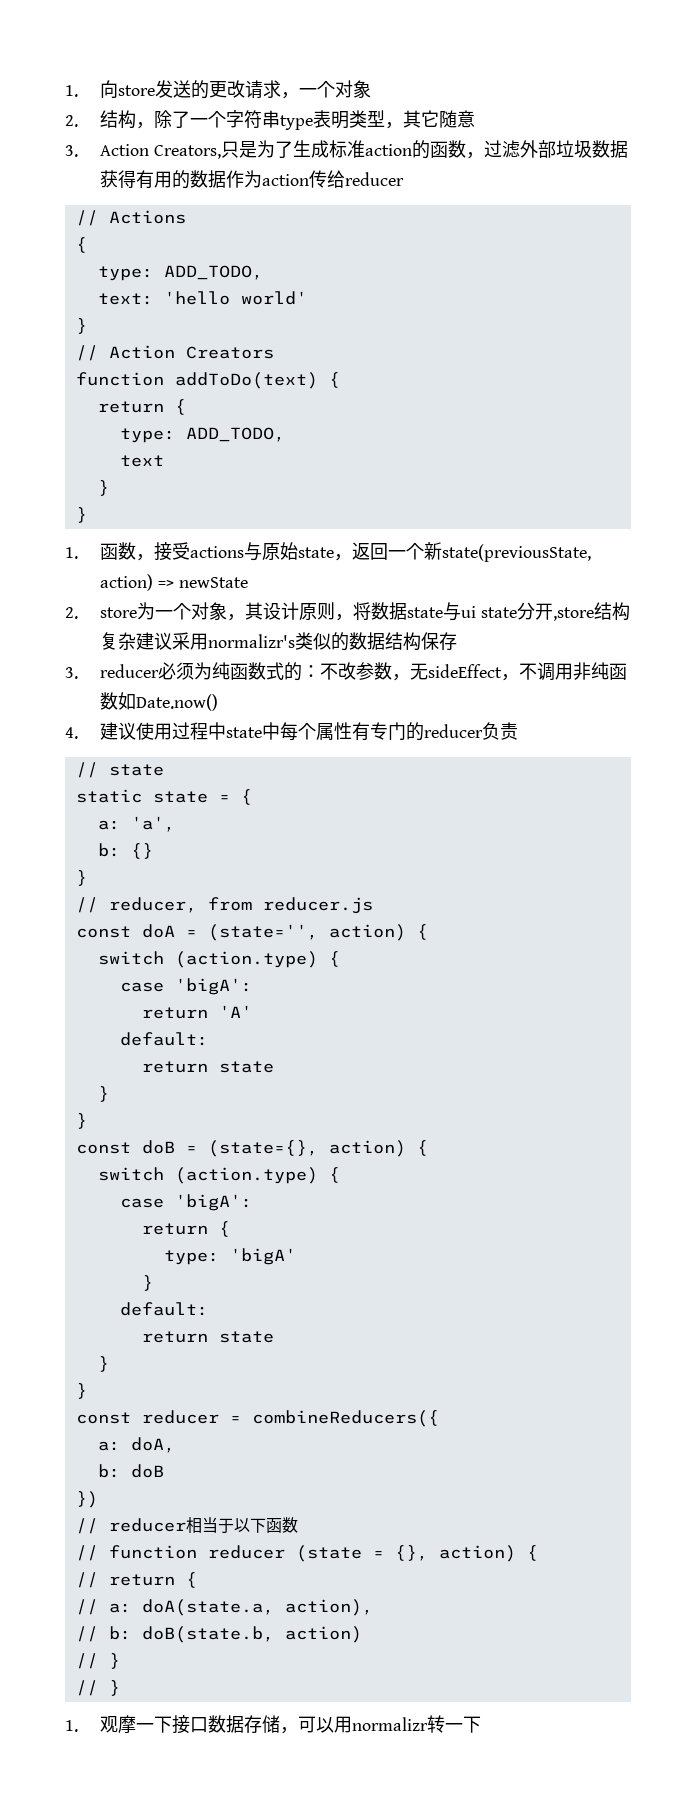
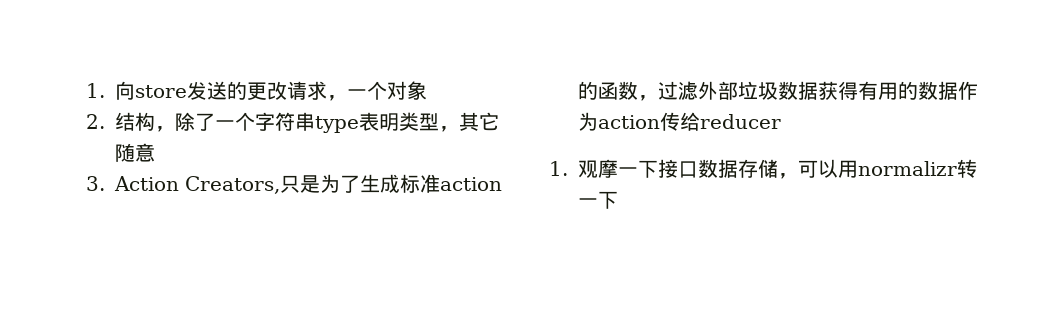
- // Actions
- {
- type: ADD_TODO,
- text: 'hello world'
- }
- // Action Creators
- function addToDo(text) {
- return {
- type: ADD_TODO,
- text
- }
- }
- 1.函数，接受actions与原始state，返回一个新state(previousState, action) => newState
- 2. store为一个对象，其设计原则，将数据state与ui state分开,store结构复杂建议采用normalizr's类似的数据结构保存
- 3. reducer必须为纯函数式的：不改参数，无sideEffect，不调用非纯函数如Date.now()
- 4.建议使用过程中state中每个属性有专门的reducer负责
- // state
- static state = {
- a: 'a',
- b: {}
- }
- // reducer, from reducer.js
- const doA = (state='', action) {
- switch (action.type) {
- case 'bigA':
- return 'A'
- default:
- return state
- }
- }
- const doB = (state={}, action) {
- switch (action.type) {
- case 'bigA':
- return {
- type: 'bigA'
- }
- default:
- return state
- }
- }
- const reducer = combineReducers({
- a: doA,
- b: doB
- })
- // reducer相当于以下函数
- // function reducer (state = {}, action) {
- // return {
- // a: doA(state.a, action),
- // b: doB(state.b, action)
- // }
- // }

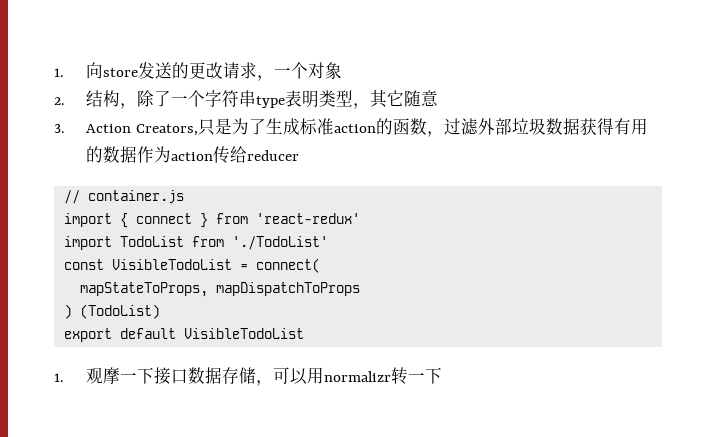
+ // container.js
+ import { connect } from 'react-redux'
+ import TodoList from './TodoList'
+ const VisibleTodoList = connect(
+ mapStateToProps, mapDispatchToProps
+ ) (TodoList)
+ export default VisibleTodoList

